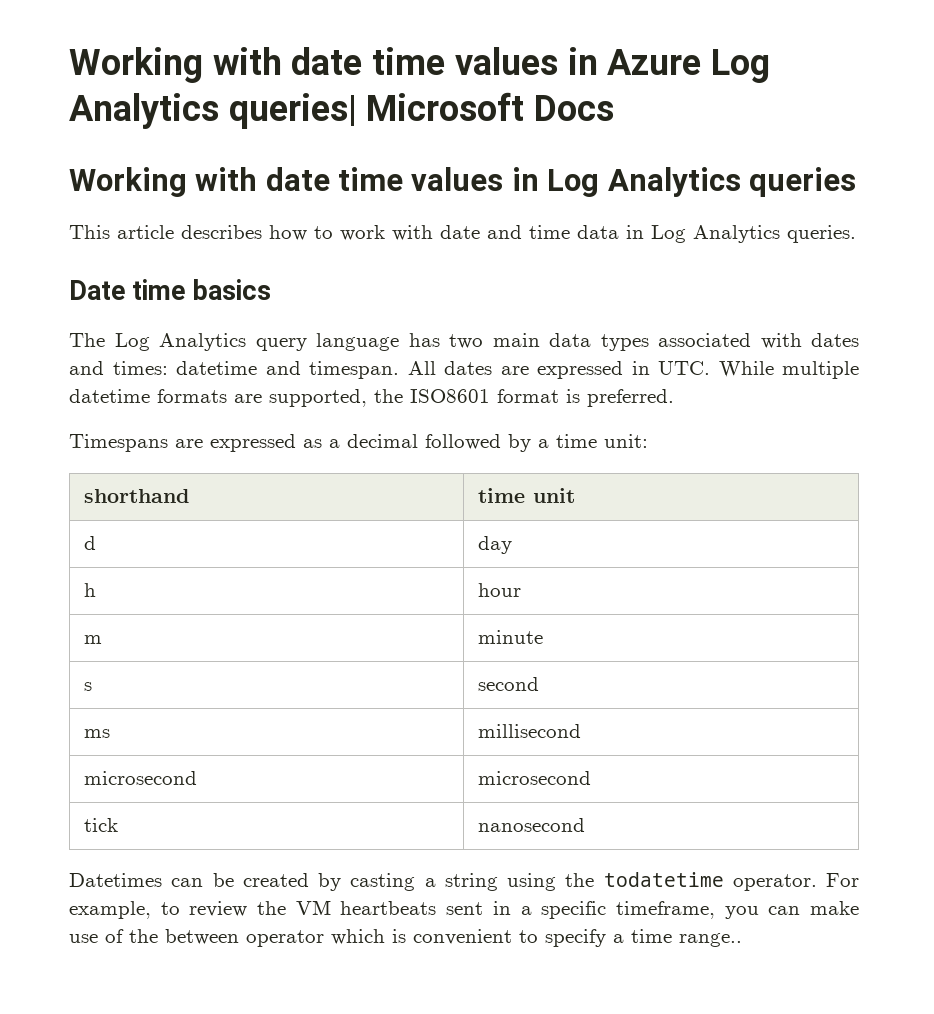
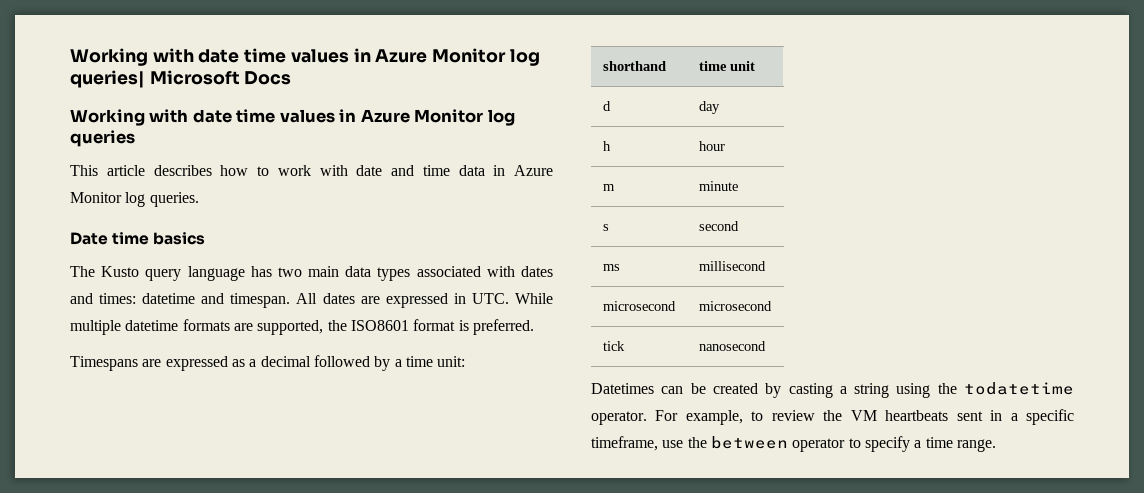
- Working with date time values in Azure Log Analytics queries| Microsoft Docs
+ Working with date time values in Azure Monitor log queries| Microsoft Docs
- Working with date time values in Log Analytics queries
+ Working with date time values in Azure Monitor log queries
- This article describes how to work with date and time data in Log Analytics queries.
+ This article describes how to work with date and time data in Azure Monitor log queries.
- The Log Analytics query language has two main data types associated with dates and times: datetime and timespan.
+ The Kusto query language has two main data types associated with dates and times: datetime and timespan.
- For example, to review the VM heartbeats sent in a specific timeframe, you can make use of the between operator which is convenient to specify a time range..
+ For example, to review the VM heartbeats sent in a specific timeframe, use the between operator to specify a time range.

